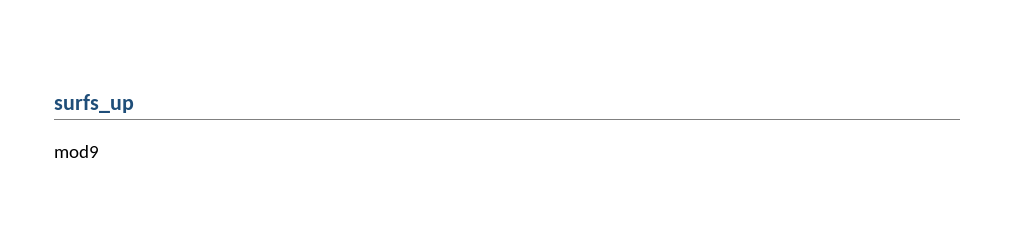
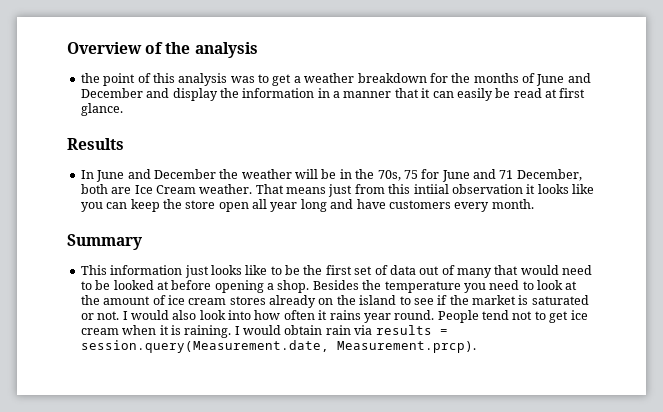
- surfs_up
- mod9
+ Overview of the analysis
+ the point of this analysis was to get a weather breakdown for the months of June and December and display the information in a manner that it can easily be read at first glance.
+ Results
+ In June and December the weather will be in the 70s, 75 for June and 71 December, both are Ice Cream weather. That means just from this intiial observation it looks like you can keep the store open all year long and have customers every month.
+ Summary
+ This information just looks like to be the first set of data out of many that would need to be looked at before opening a shop. Besides the temperature you need to look at the amount of ice cream stores already on the island to see if the market is saturated or not. I would also look into how often it rains year round. People tend not to get ice cream when it is raining. I would obtain rain via results = session.query(Measurement.date, Measurement.prcp).

